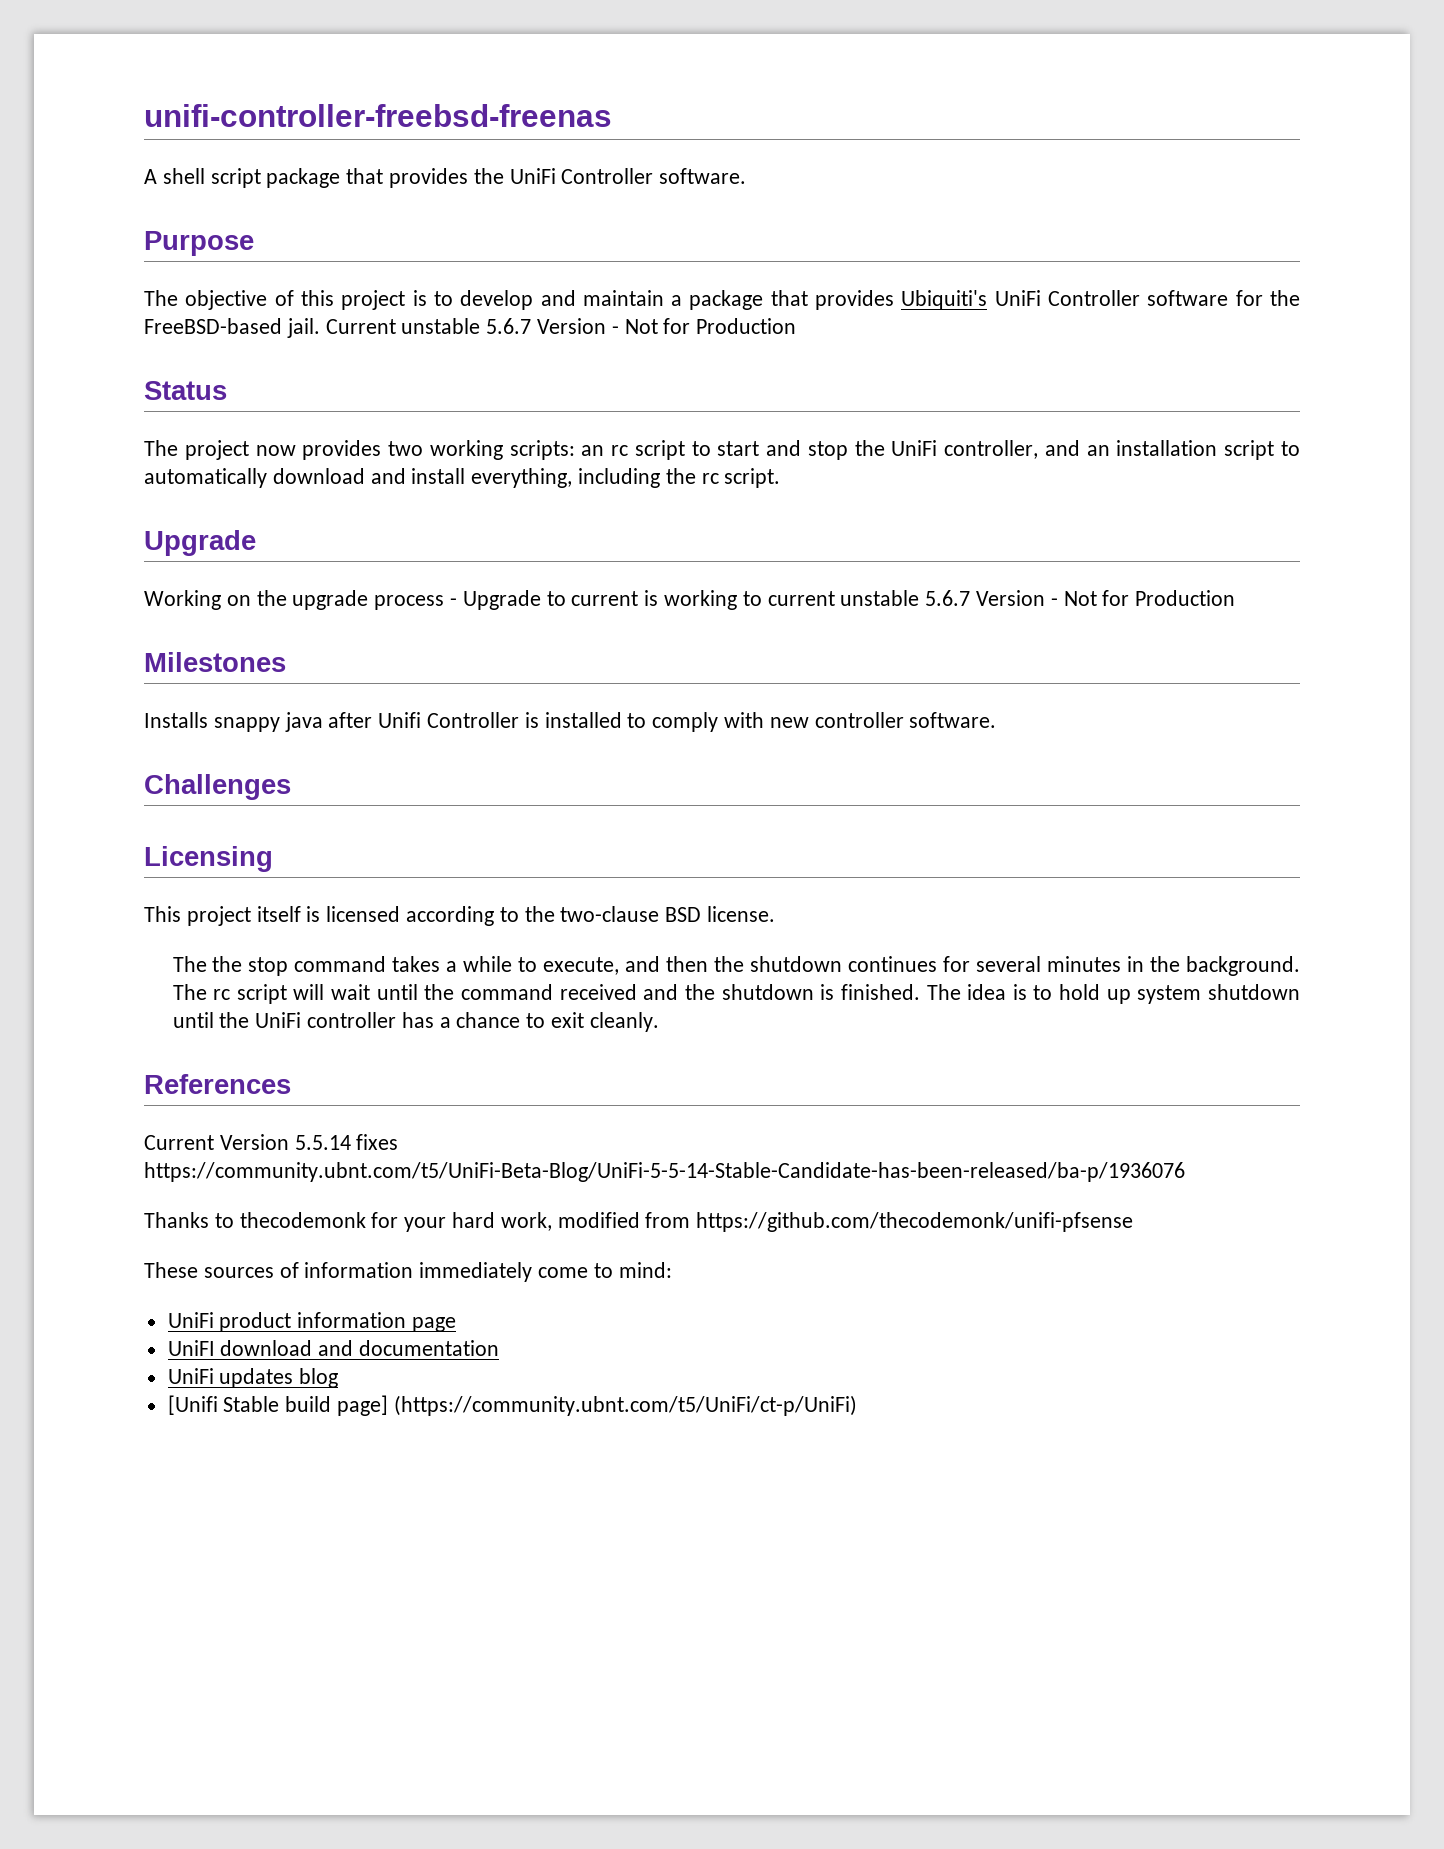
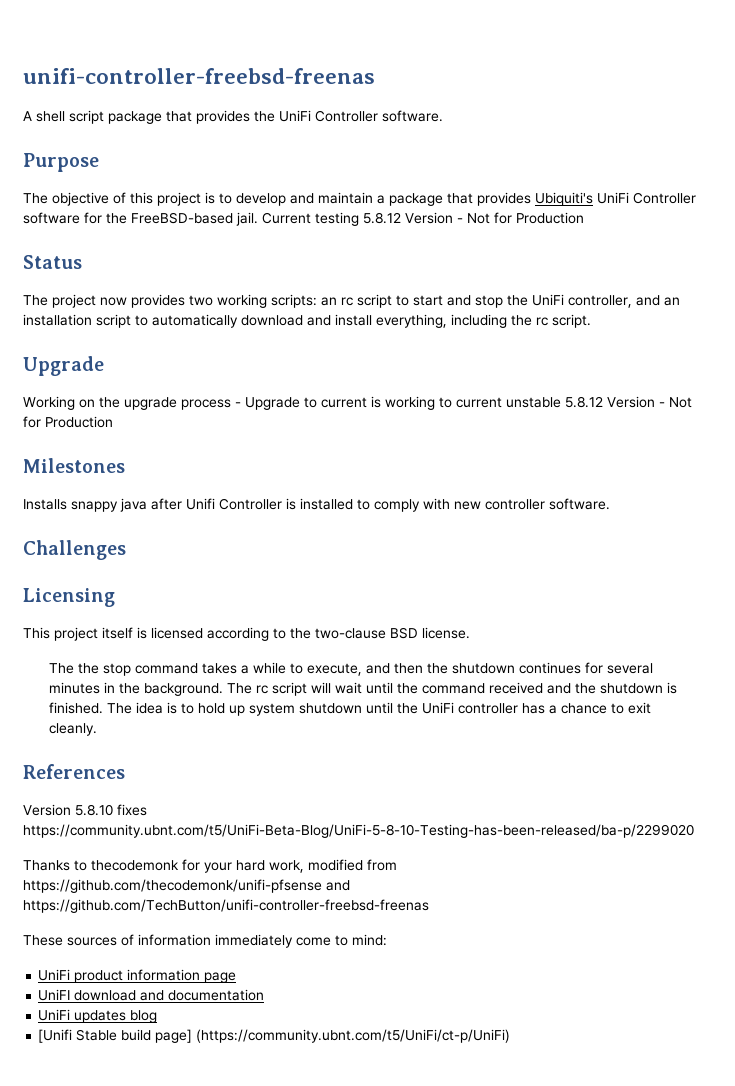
- Current unstable 5.6.7 Version - Not for Production
+ Current testing 5.8.12 Version - Not for Production
- Working on the upgrade process - Upgrade to current is working to current unstable 5.6.7 Version - Not for Production
+ Working on the upgrade process - Upgrade to current is working to current unstable 5.8.12 Version - Not for Production
- Current Version 5.5.14 fixes https://community.ubnt.com/t5/UniFi-Beta-Blog/UniFi-5-5-14-Stable-Candidate-has-been-released/ba-p/1936076
+ Version 5.8.10 fixes https://community.ubnt.com/t5/UniFi-Beta-Blog/UniFi-5-8-10-Testing-has-been-released/ba-p/2299020
- Thanks to thecodemonk for your hard work, modified from https://github.com/thecodemonk/unifi-pfsense
+ Thanks to thecodemonk for your hard work, modified from https://github.com/thecodemonk/unifi-pfsense and https://github.com/TechButton/unifi-controller-freebsd-freenas

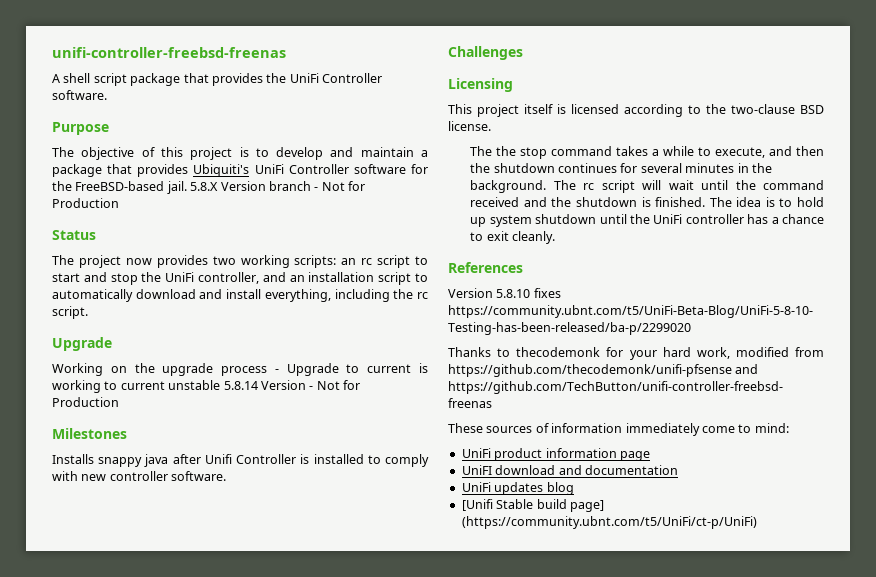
- Current testing 5.8.12 Version - Not for Production
+ 5.8.X Version branch - Not for Production
- Working on the upgrade process - Upgrade to current is working to current unstable 5.8.12 Version - Not for Production
+ Working on the upgrade process - Upgrade to current is working to current unstable 5.8.14 Version - Not for Production

